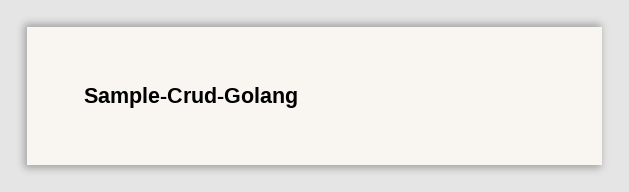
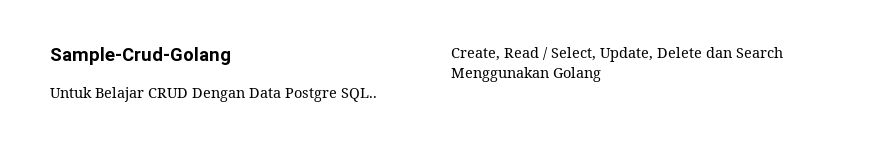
+ Untuk Belajar CRUD Dengan Data Postgre SQL.. Create, Read / Select, Update, Delete dan Search Menggunakan Golang

